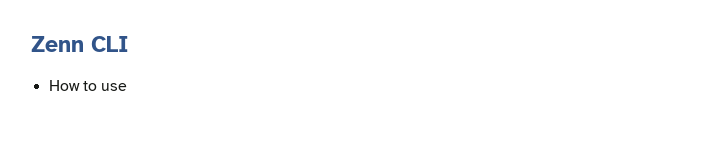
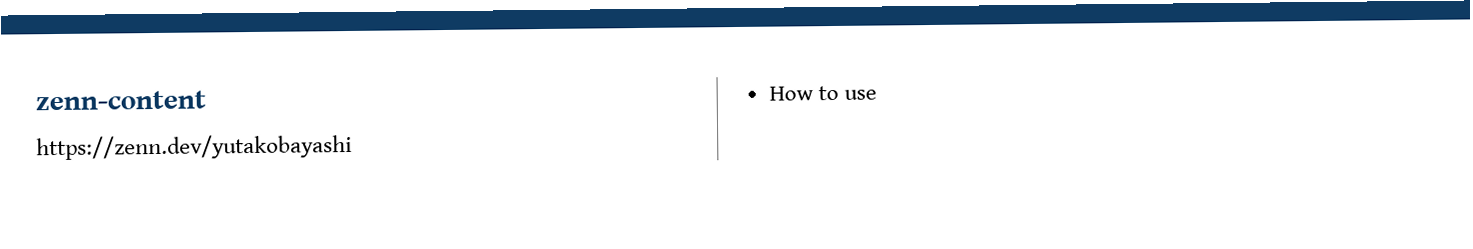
- Zenn CLI
+ zenn-content
+ https://zenn.dev/yutakobayashi

